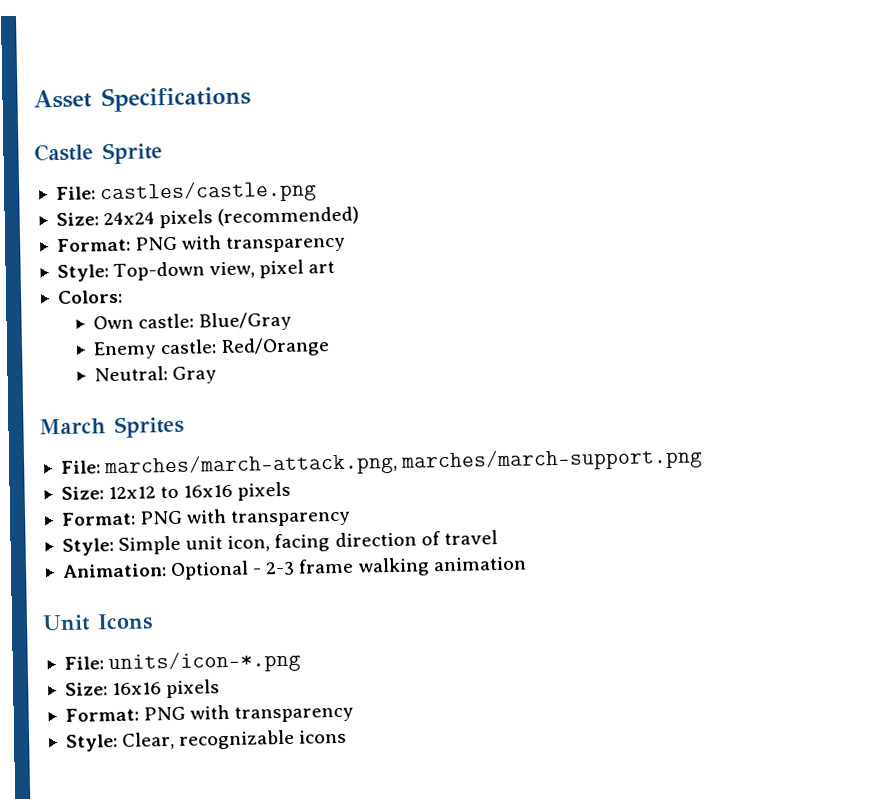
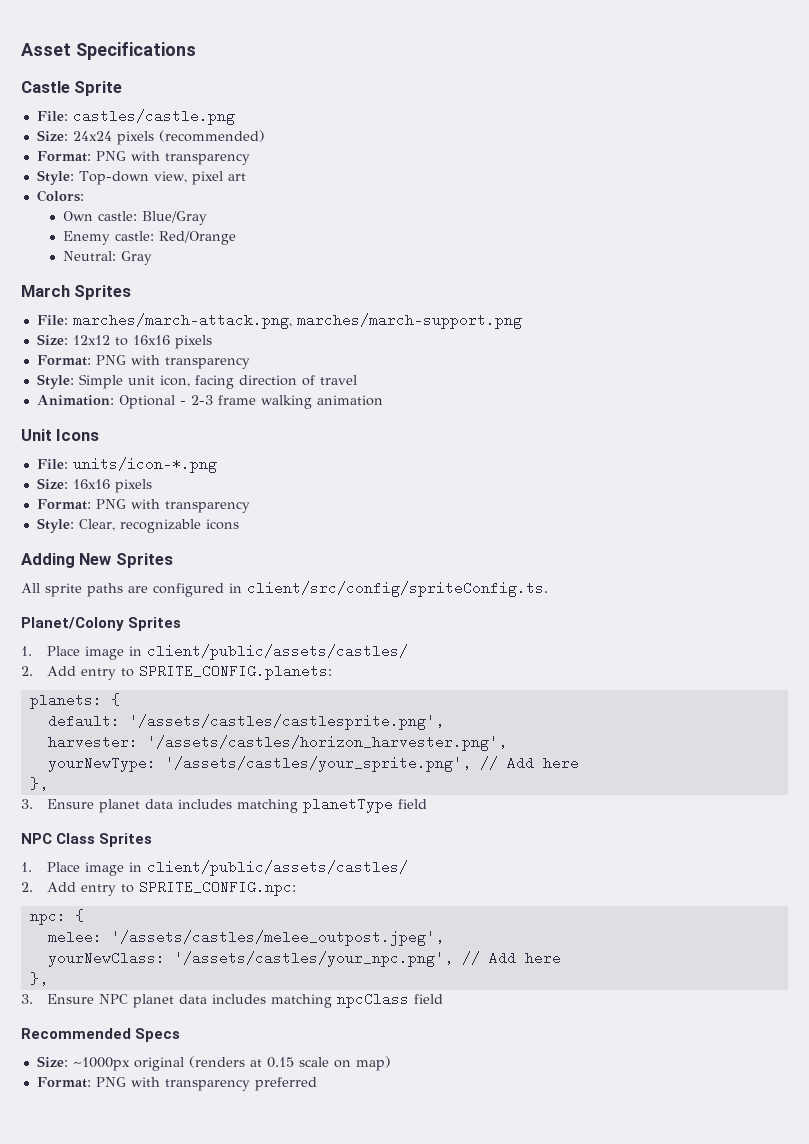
+ Adding New Sprites
+ All sprite paths are configured in client/src/config/spriteConfig.ts.
+ Planet/Colony Sprites
+ 1. Place image in client/public/assets/castles/
+ 2. Add entry to SPRITE_CONFIG.planets:
+ planets: {
+ default: '/assets/castles/castlesprite.png',
+ harvester: '/assets/castles/horizon_harvester.png',
+ yourNewType: '/assets/castles/your_sprite.png', // Add here
+ },
+ 3. Ensure planet data includes matching planetType field
+ NPC Class Sprites
+ 1. Place image in client/public/assets/castles/
+ 2. Add entry to SPRITE_CONFIG.npc:
+ npc: {
+ melee: '/assets/castles/melee_outpost.jpeg',
+ yourNewClass: '/assets/castles/your_npc.png', // Add here
+ },
+ 3. Ensure NPC planet data includes matching npcClass field
+ Recommended Specs
+ Size: ~1000px original (renders at 0.15 scale on map)
+ Format: PNG with transparency preferred

